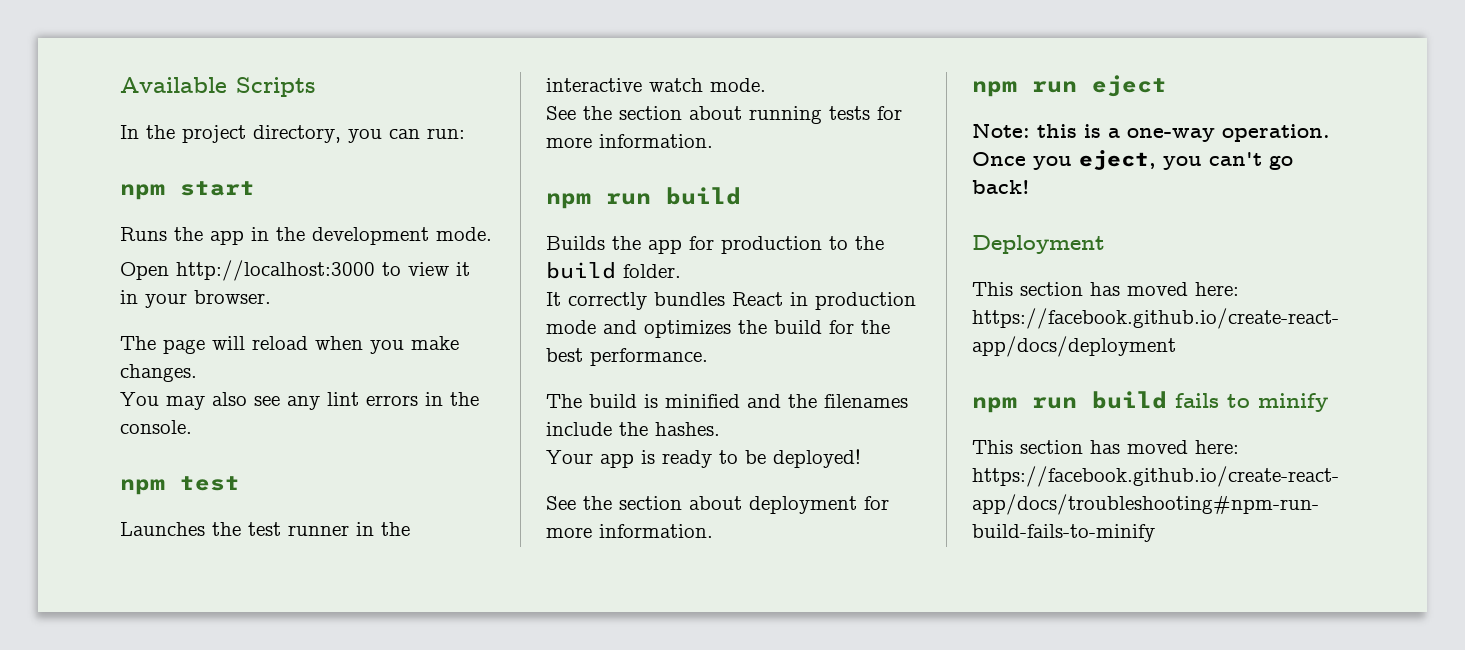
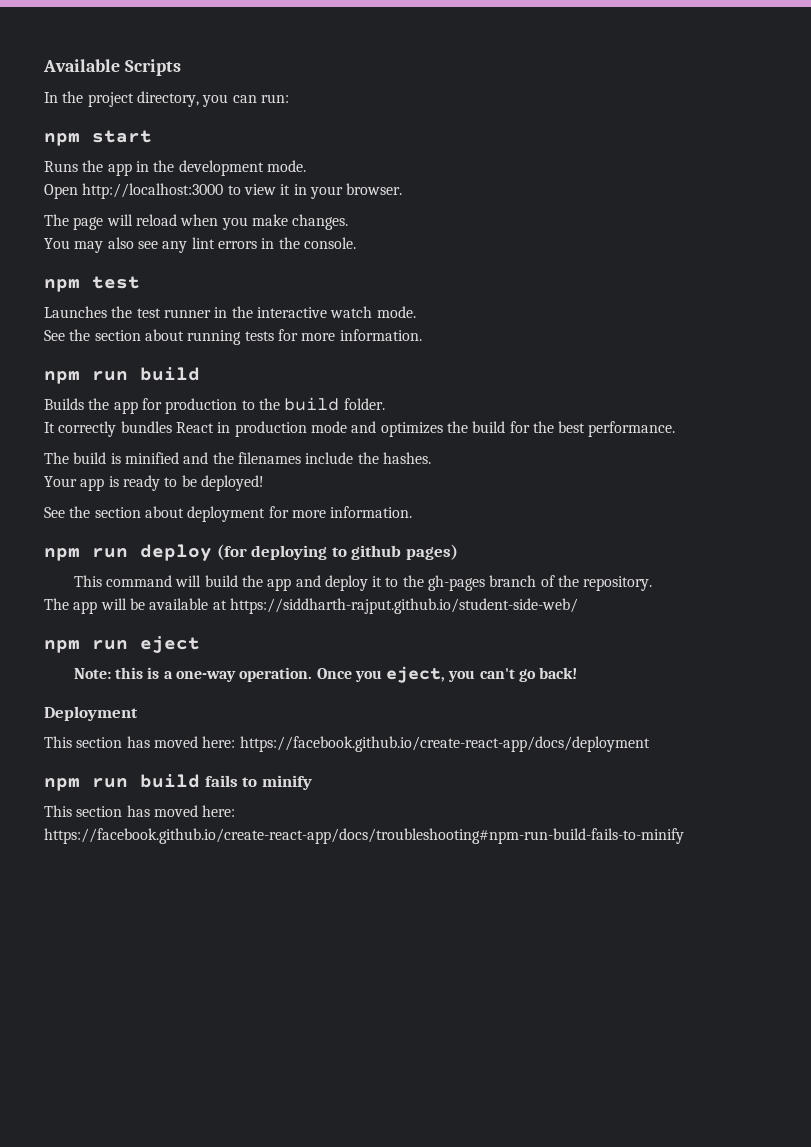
+ npm run deploy (for deploying to github pages)
+ This command will build the app and deploy it to the gh-pages branch of the repository.
+ The app will be available at https://siddharth-rajput.github.io/student-side-web/

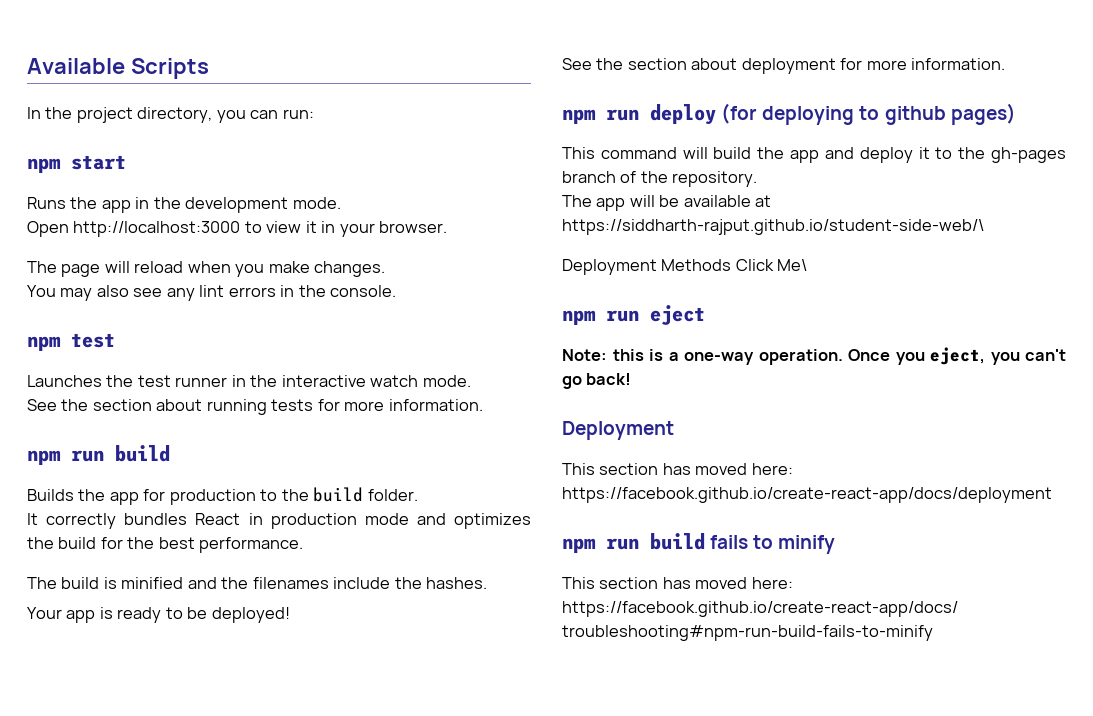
- The app will be available at https://siddharth-rajput.github.io/student-side-web/
+ The app will be available at https://siddharth-rajput.github.io/student-side-web/\
+ Deployment Methods Click Me\

